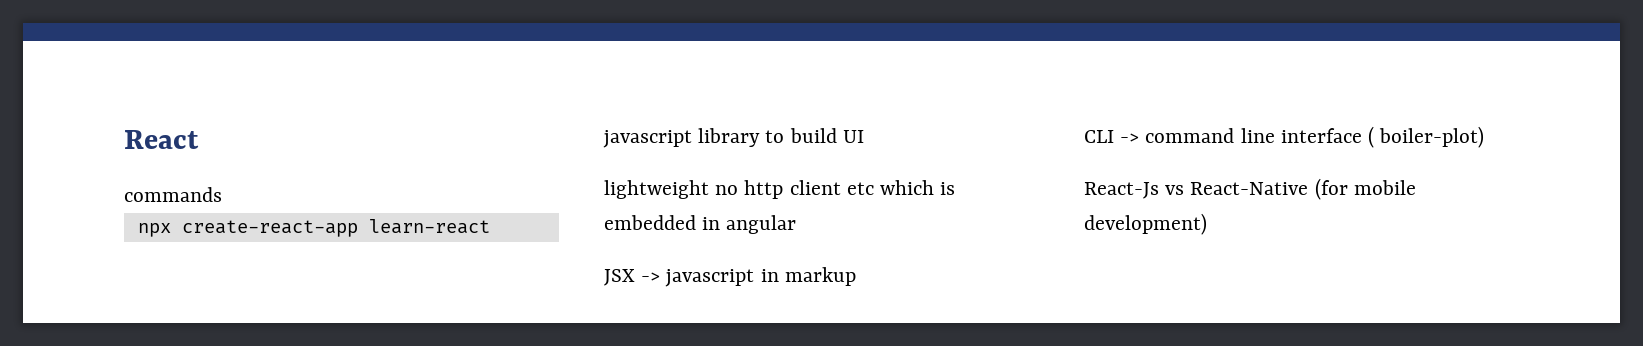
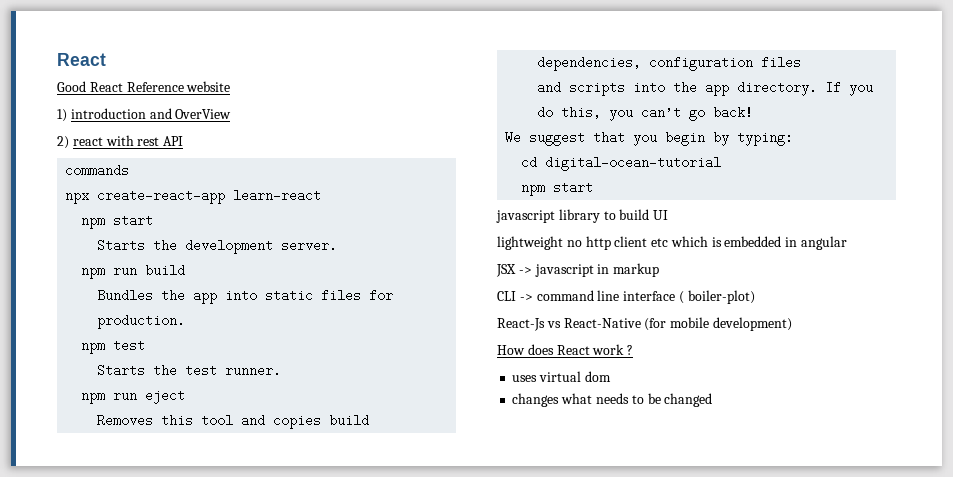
+ Good React Reference website
+ 1) introduction and OverView
+ 2) react with rest API
  commands
  npx create-react-app learn-react
+ npm start
+ Starts the development server.
+ npm run build
+ Bundles the app into static files for production.
+ npm test
+ Starts the test runner.
+ npm run eject
+ Removes this tool and copies build dependencies, configuration files
+ and scripts into the app directory. If you do this, you can’t go back!
+ We suggest that you begin by typing:
+ cd digital-ocean-tutorial
+ npm start
+ How does React work ?
+ uses virtual dom
+ changes what needs to be changed

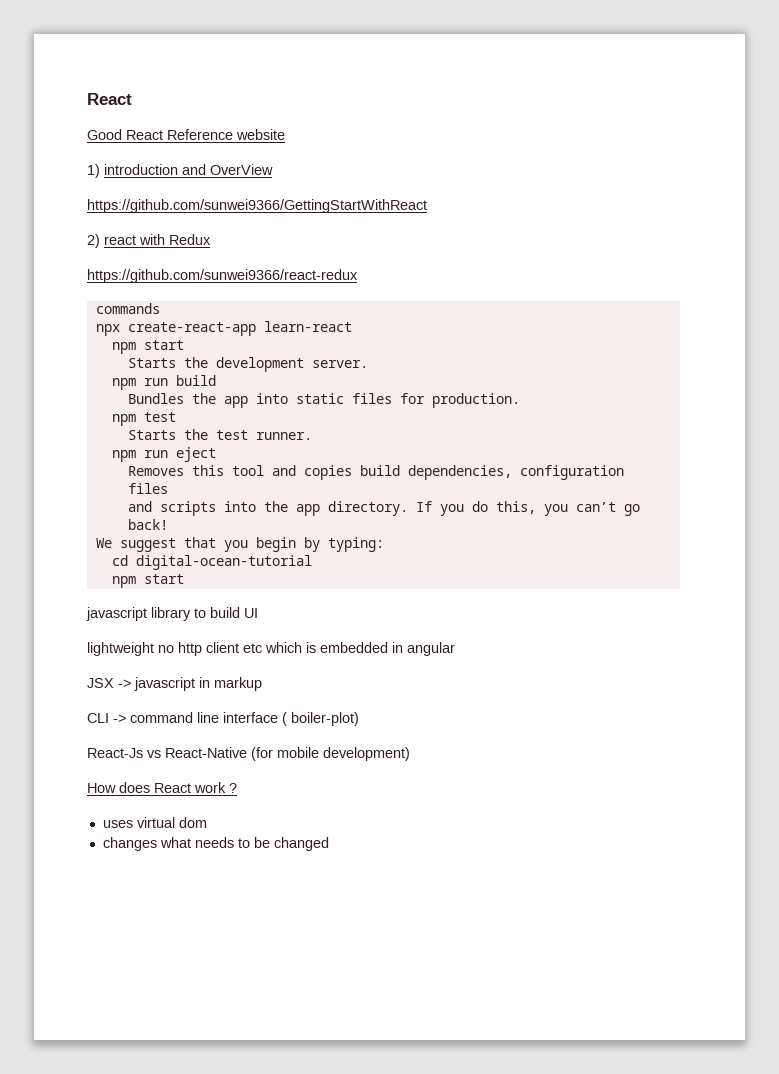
+ https://github.com/sunwei9366/GettingStartWithReact
- 2) react with rest API
+ 2) react with Redux
+ https://github.com/sunwei9366/react-redux

